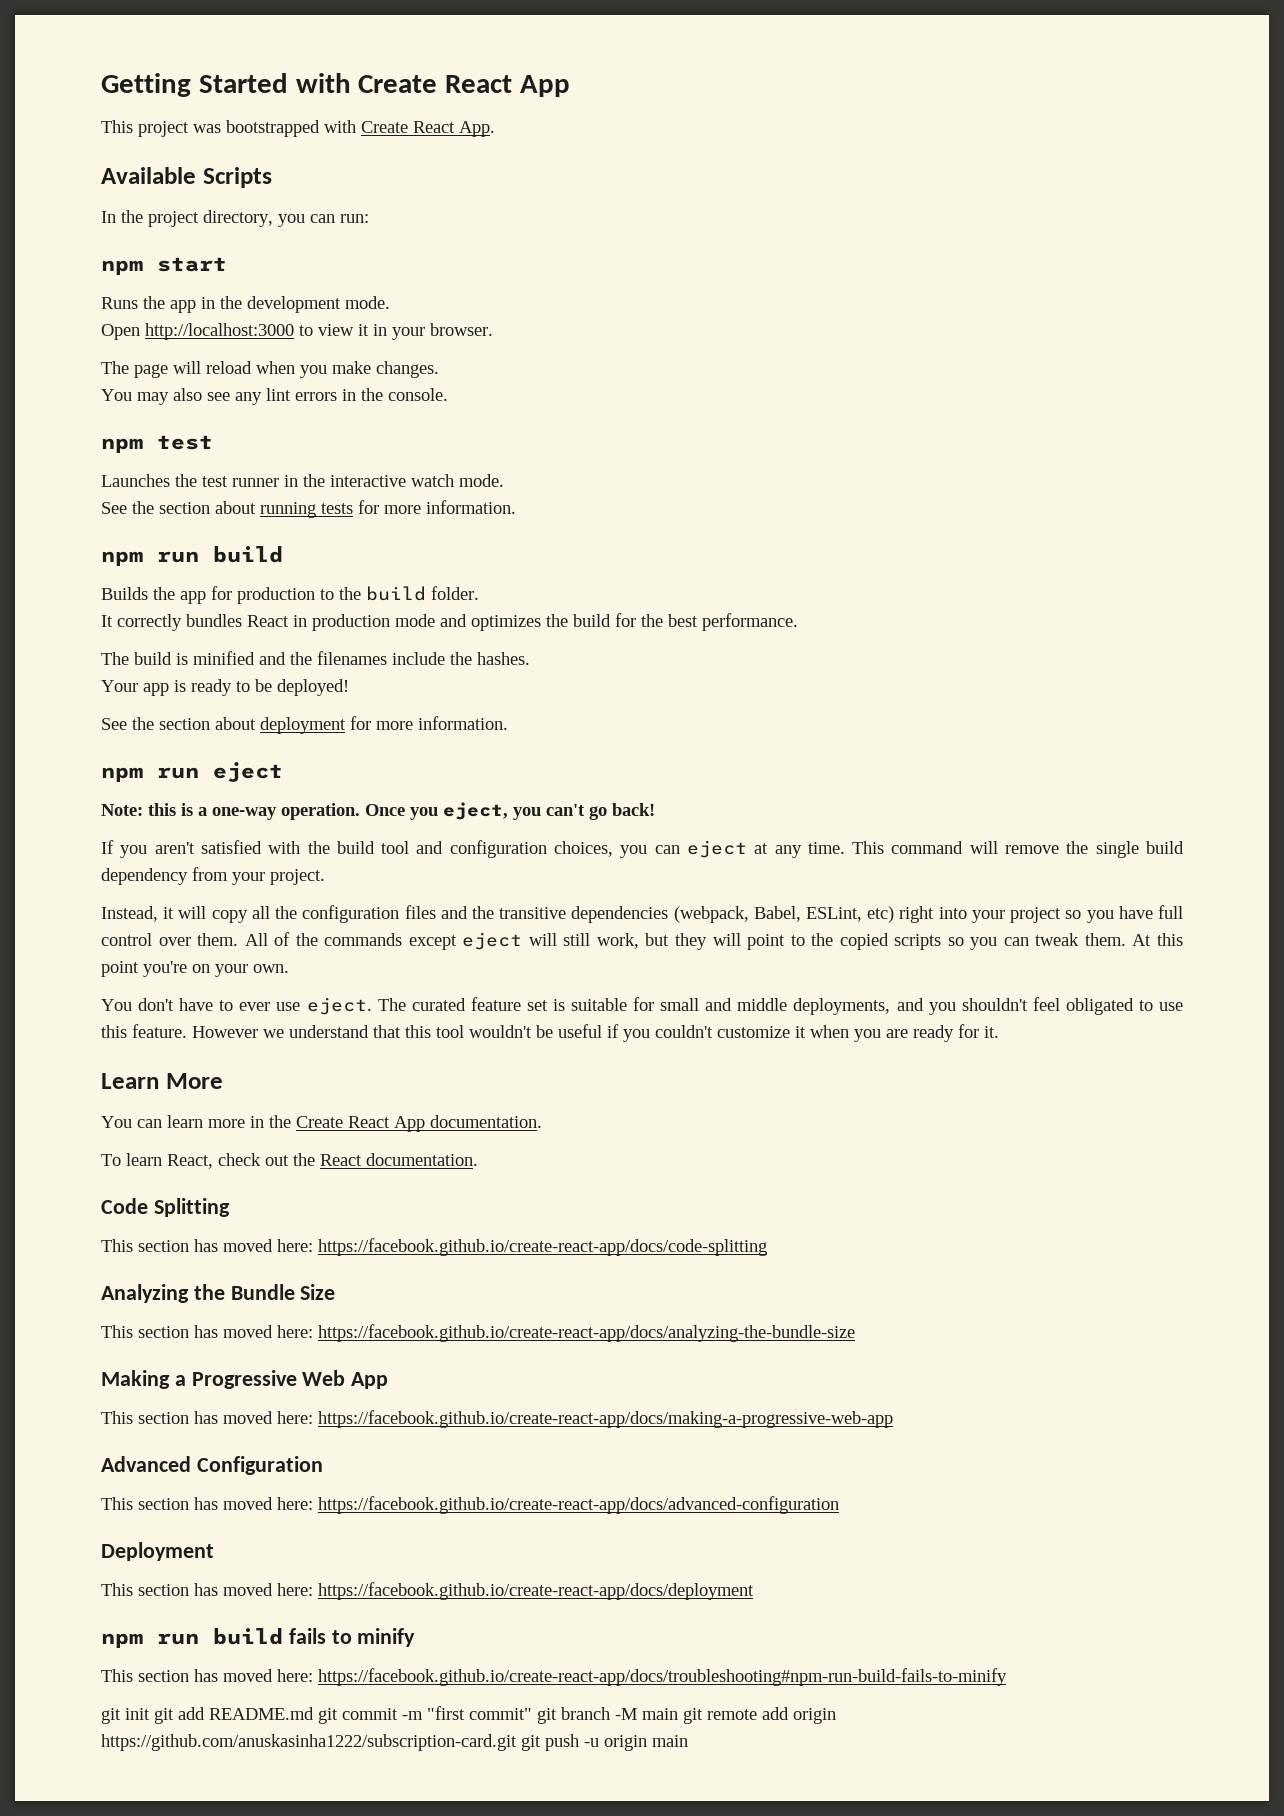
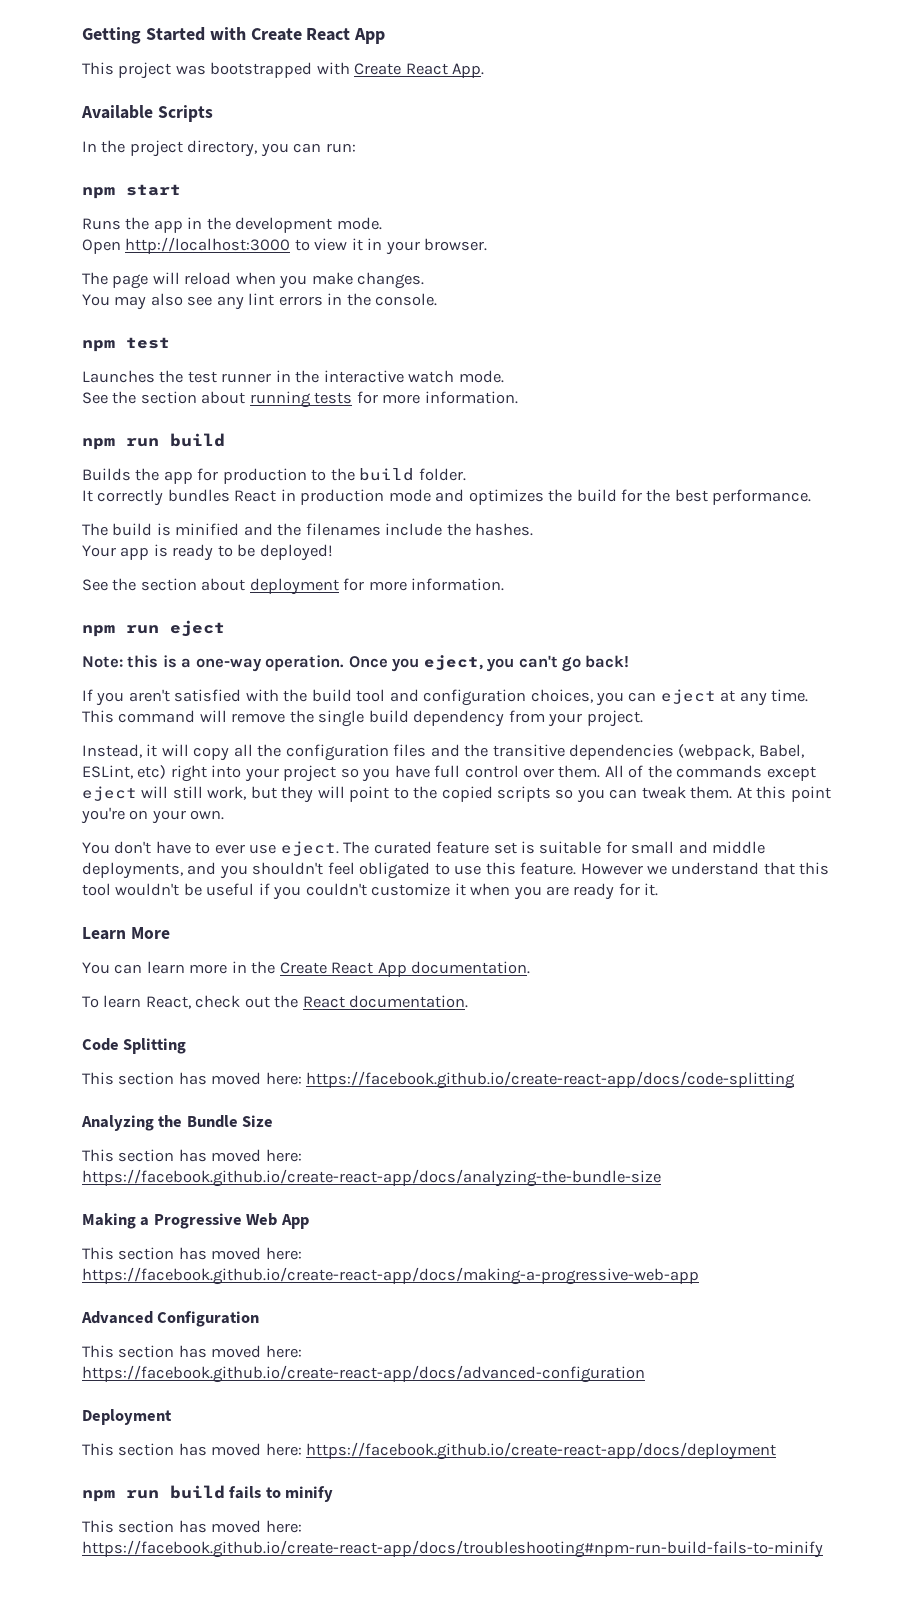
- git init git add README.md git commit -m "first commit" git branch -M main git remote add origin https://github.com/anuskasinha1222/subscription-card.git git push -u origin main

